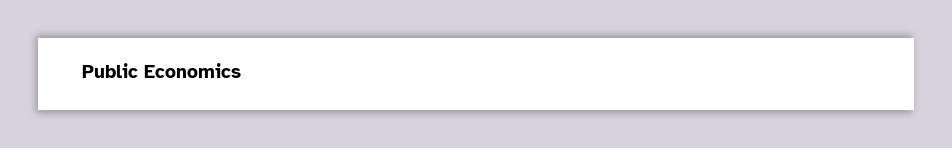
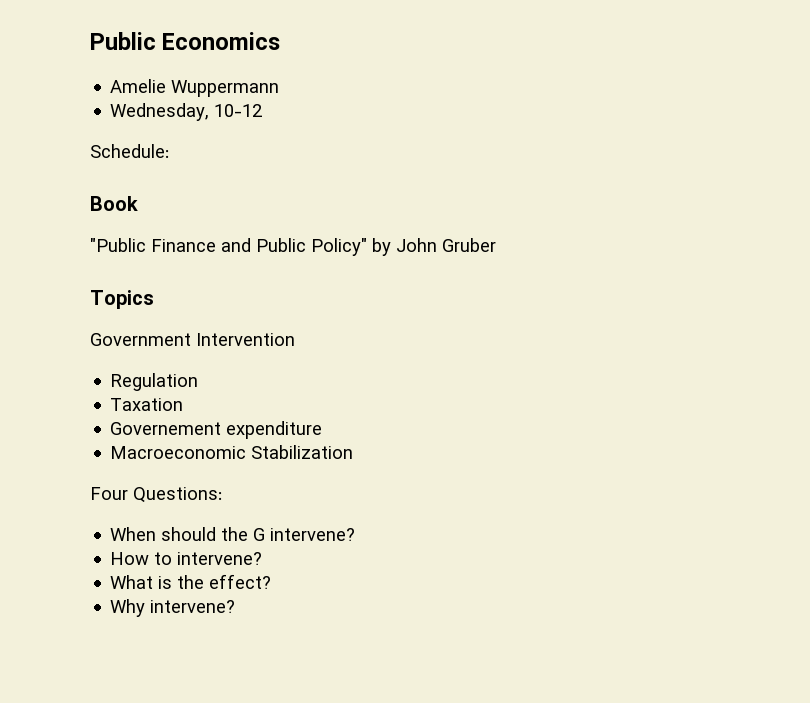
+ Amelie Wuppermann
+ Wednesday, 10-12
+ Schedule:
+ Book
+ "Public Finance and Public Policy" by John Gruber
+ Topics
+ Government Intervention
+ Regulation
+ Taxation
+ Governement expenditure
+ Macroeconomic Stabilization
+ Four Questions:
+ When should the G intervene?
+ How to intervene?
+ What is the effect?
+ Why intervene?

